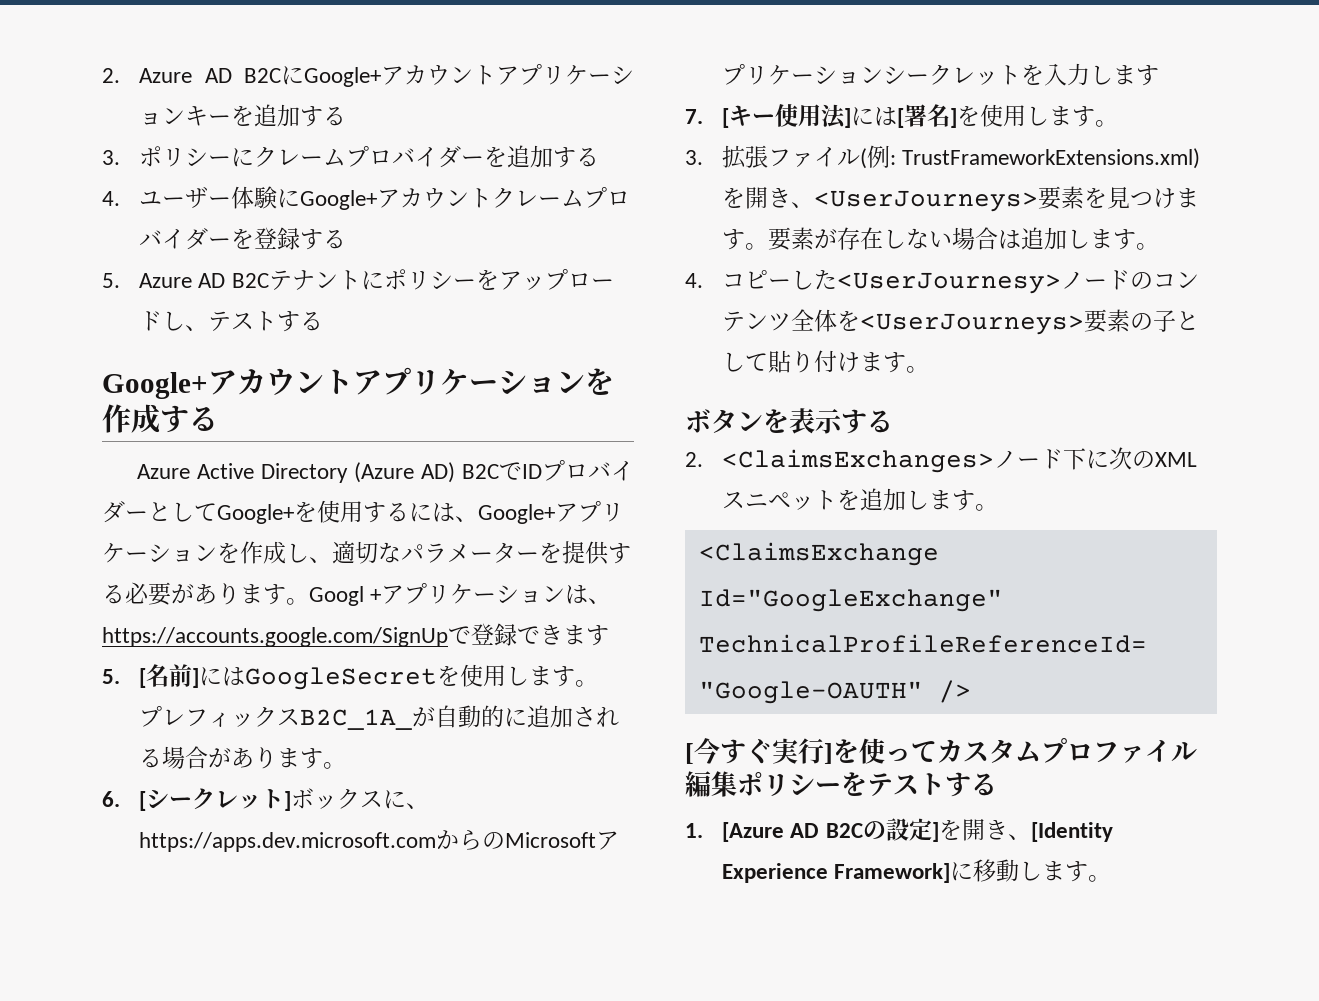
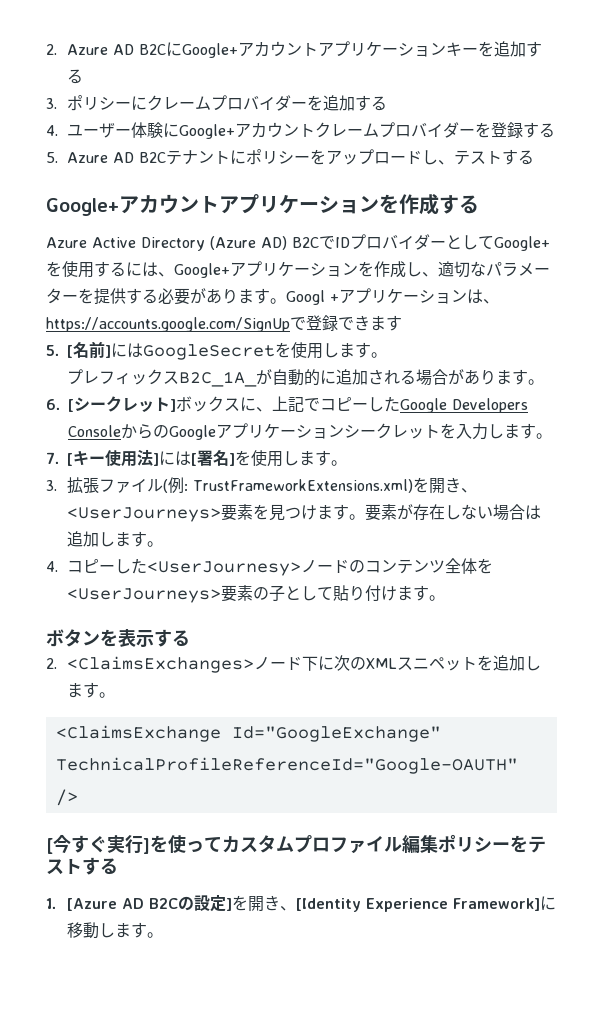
- 6. [シークレット]ボックスに、https://apps.dev.microsoft.comからのMicrosoftアプリケーションシークレットを入力します
+ 6. [シークレット]ボックスに、上記でコピーしたGoogle Developers ConsoleからのGoogleアプリケーションシークレットを入力します。

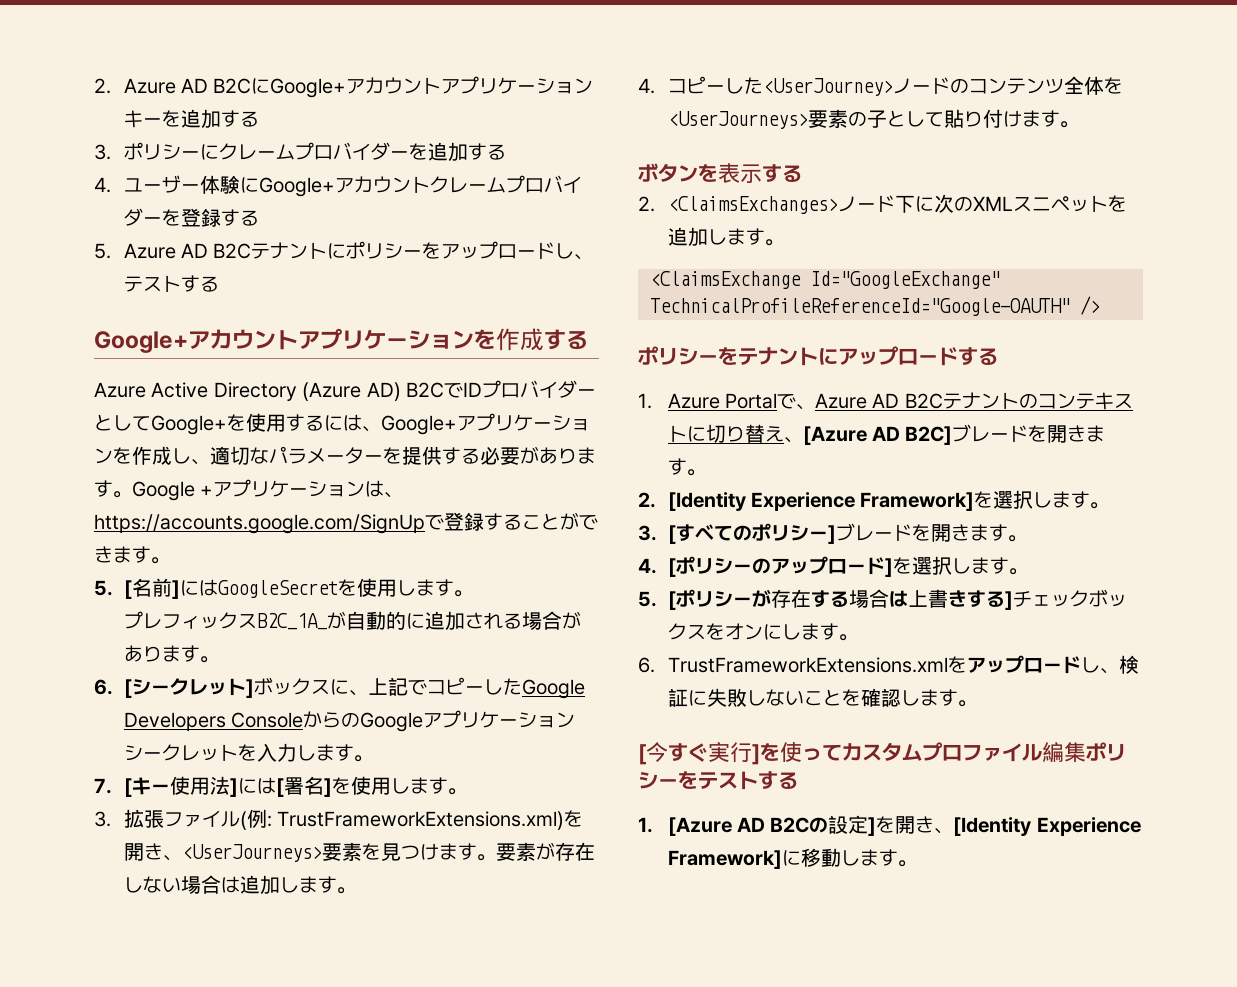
- Googl +アプリケーションは、https://accounts.google.com/SignUpで登録できます
+ Google +アプリケーションは、https://accounts.google.com/SignUpで登録することができます。
- 4.コピーした<UserJournesy>ノードのコンテンツ全体を<UserJourneys>要素の子として貼り付けます。
+ 4.コピーした<UserJourney>ノードのコンテンツ全体を<UserJourneys>要素の子として貼り付けます。
+ ポリシーをテナントにアップロードする
+ 1. Azure Portalで、Azure AD B2Cテナントのコンテキストに切り替え、[Azure AD B2C]ブレードを開きます。
+ 2. [Identity Experience Framework]を選択します。
+ 3. [すべてのポリシー]ブレードを開きます。
+ 4. [ポリシーのアップロード]を選択します。
+ 5. [ポリシーが存在する場合は上書きする]チェックボックスをオンにします。
+ 6. TrustFrameworkExtensions.xmlをアップロードし、検証に失敗しないことを確認します。

